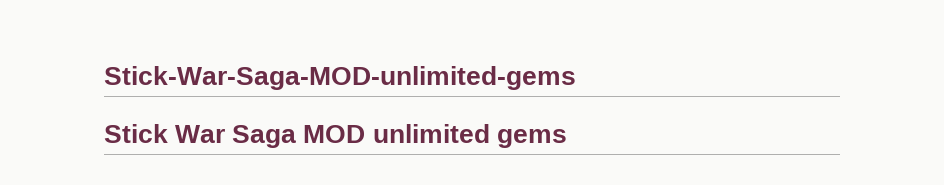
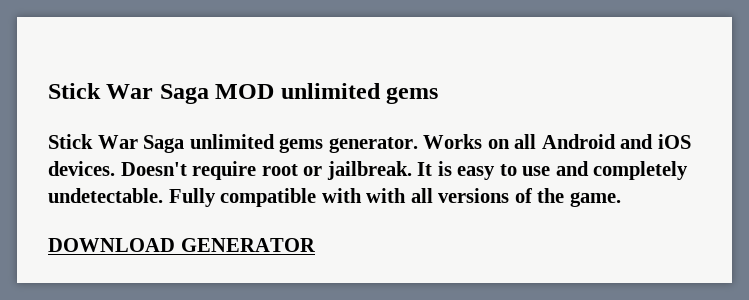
- Stick-War-Saga-MOD-unlimited-gems
+ Stick War Saga unlimited gems generator. Works on all Android and iOS devices. Doesn't require root or jailbreak. It is easy to use and completely undetectable. Fully compatible with with all versions of the game.
+ DOWNLOAD GENERATOR

